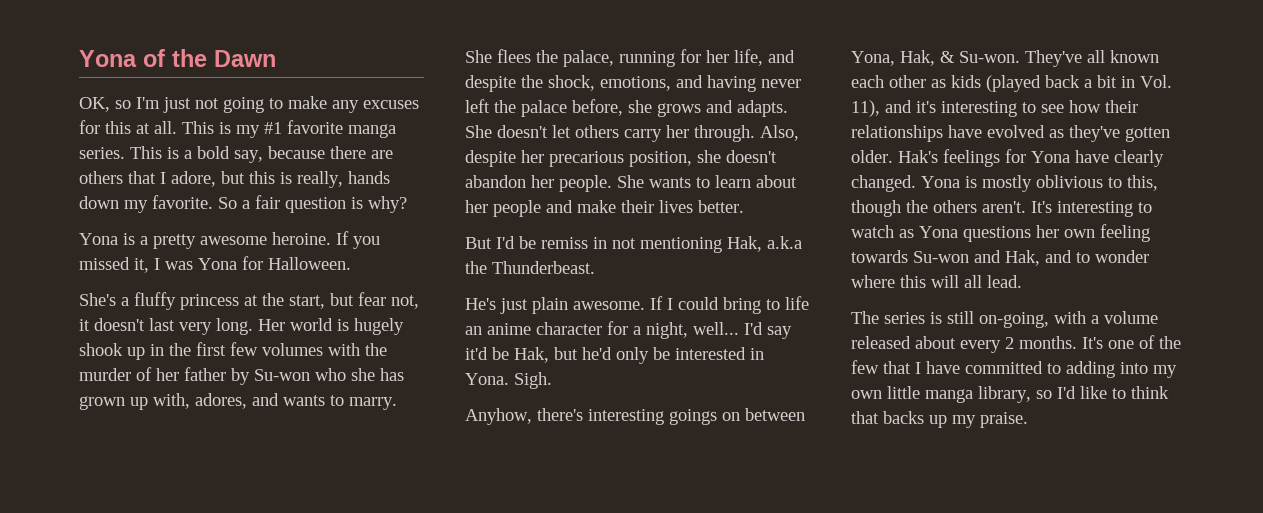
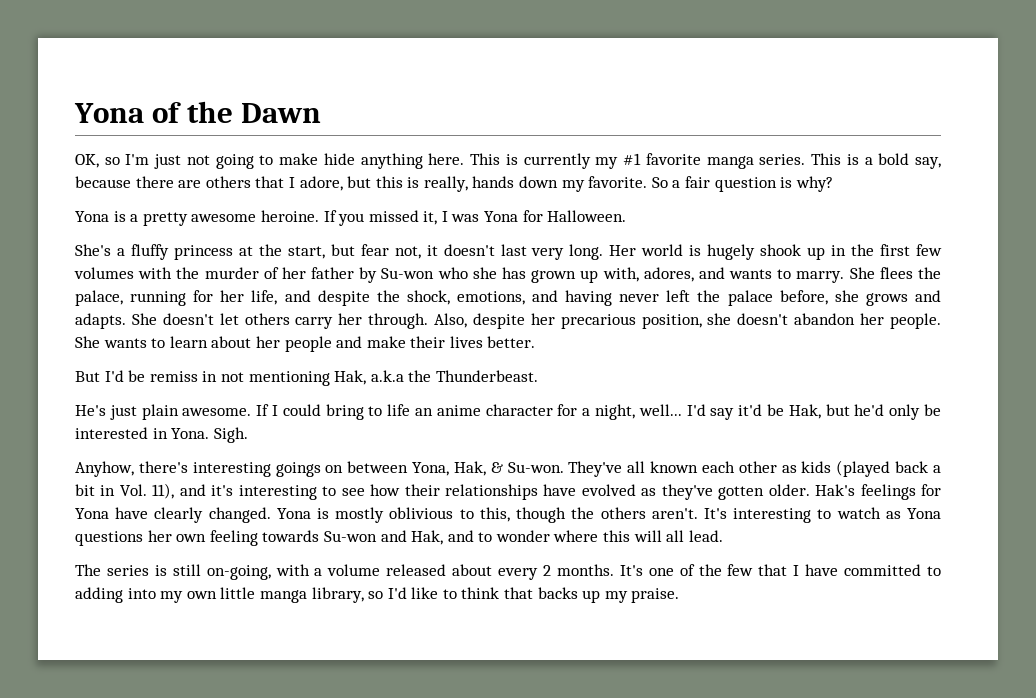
- OK, so I'm just not going to make any excuses for this at all. This is my #1 favorite manga series.
+ OK, so I'm just not going to make hide anything here. This is currently my #1 favorite manga series.

